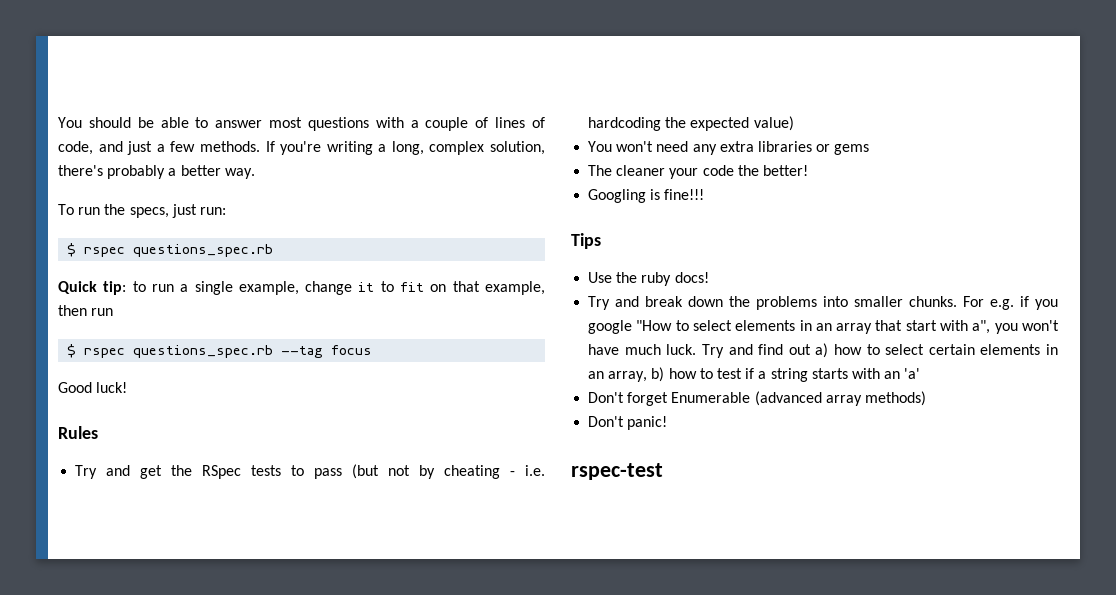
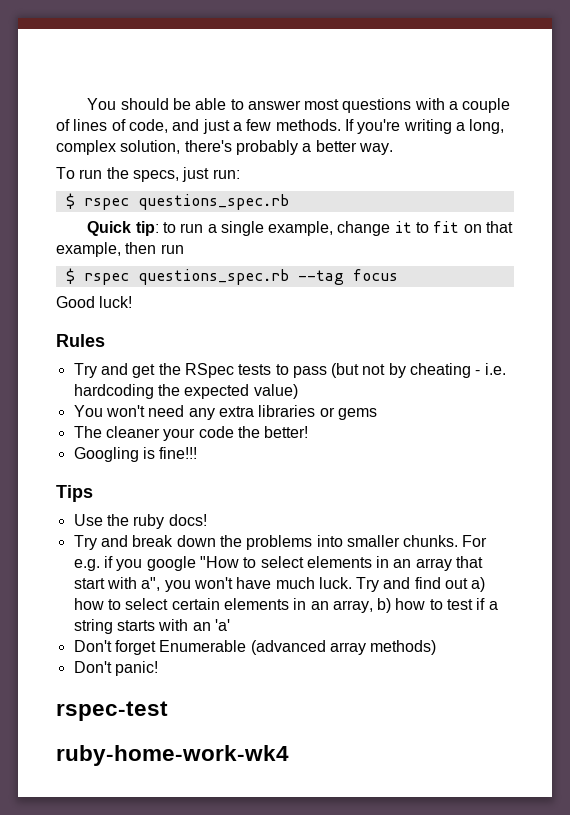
+ ruby-home-work-wk4

